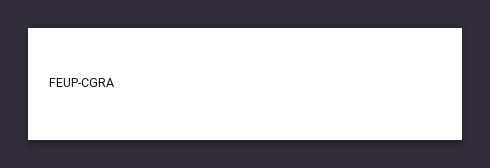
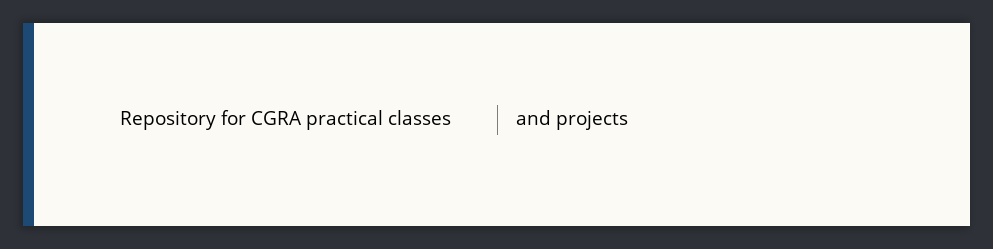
- FEUP-CGRA
+ Repository for CGRA practical classes and projects

